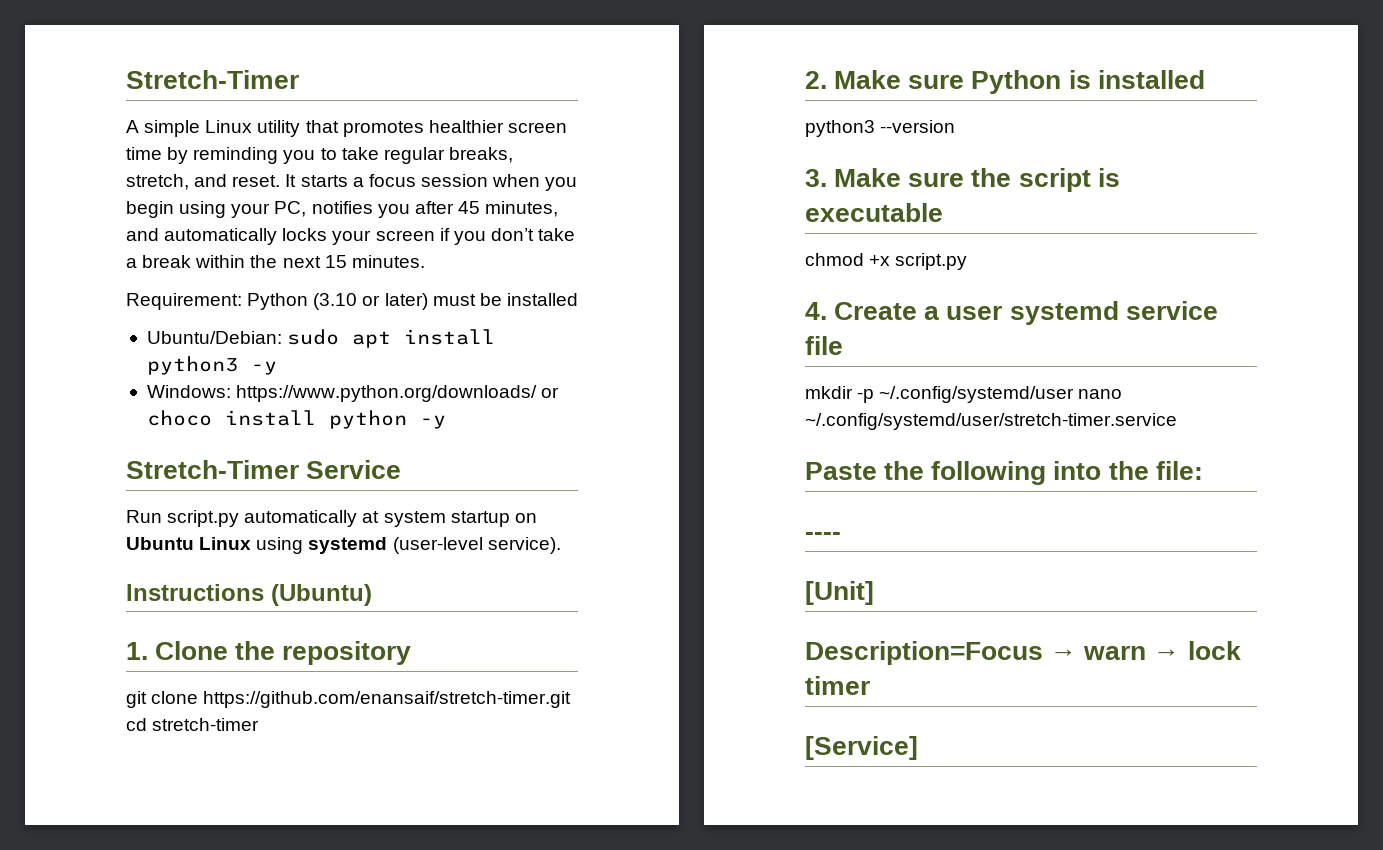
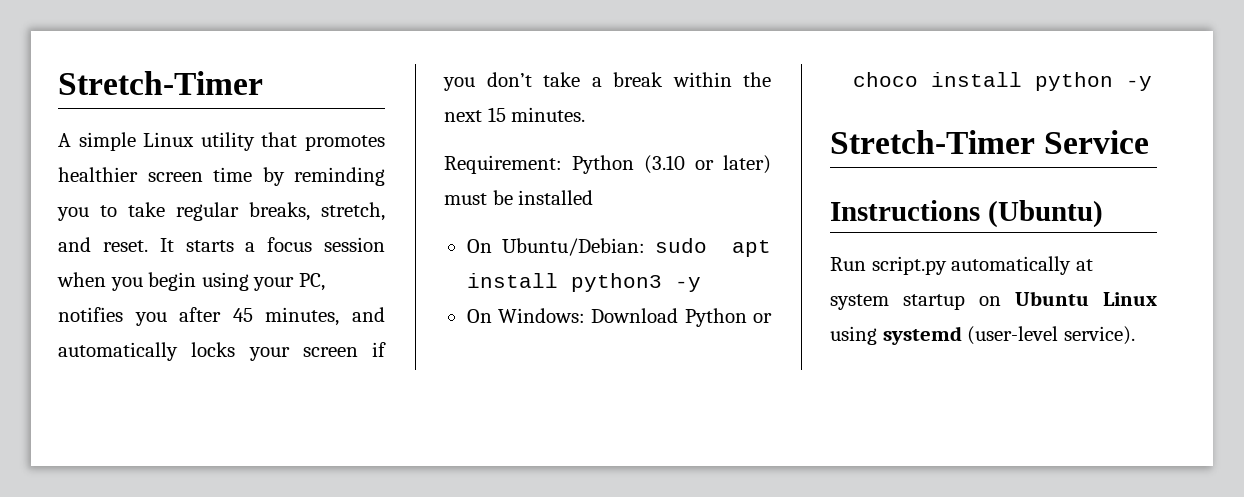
- Ubuntu/Debian: sudo apt install python3 -y
+ On Ubuntu/Debian: sudo apt install python3 -y
- Windows: https://www.python.org/downloads/ or choco install python -y
+ On Windows: Download Python or choco install python -y
+ Instructions (Ubuntu)
- Instructions (Ubuntu)
- 1. Clone the repository
- git clone https://github.com/enansaif/stretch-timer.git cd stretch-timer
- 2. Make sure Python is installed
- python3 --version
- 3. Make sure the script is executable
- chmod +x script.py
- 4. Create a user systemd service file
- mkdir -p ~/.config/systemd/user nano ~/.config/systemd/user/stretch-timer.service
- Paste the following into the file:
- ----
- [Unit]
- Description=Focus → warn → lock timer
- [Service]

